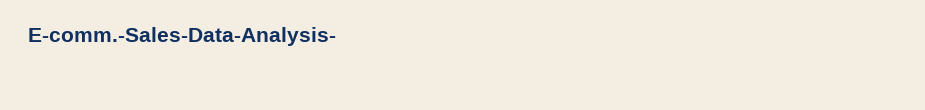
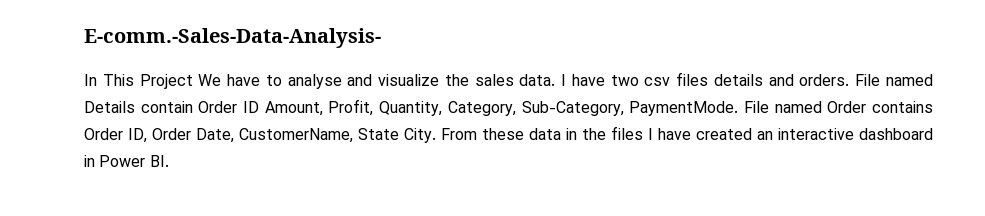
+ In This Project We have to analyse and visualize the sales data. I have two csv files details and orders. File named Details contain Order ID Amount, Profit, Quantity, Category, Sub-Category, PaymentMode. File named Order contains Order ID, Order Date, CustomerName, State City. From these data in the files I have created an interactive dashboard in Power BI.

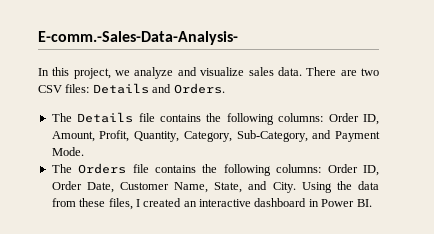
- In This Project We have to analyse and visualize the sales data.
+ In this project, we analyze and visualize sales data.
- I have two csv files details and orders. File named Details contain Order ID Amount, Profit, Quantity, Category, Sub-Category, PaymentMode. File named Order contains Order ID, Order Date, CustomerName, State City. From these data in the files I have created an interactive dashboard in Power BI.
+ There are two CSV files: Details and Orders.
+ The Details file contains the following columns: Order ID, Amount, Profit, Quantity, Category, Sub-Category, and Payment Mode.
+ The Orders file contains the following columns: Order ID, Order Date, Customer Name, State, and City. Using the data from these files, I created an interactive dashboard in Power BI.

